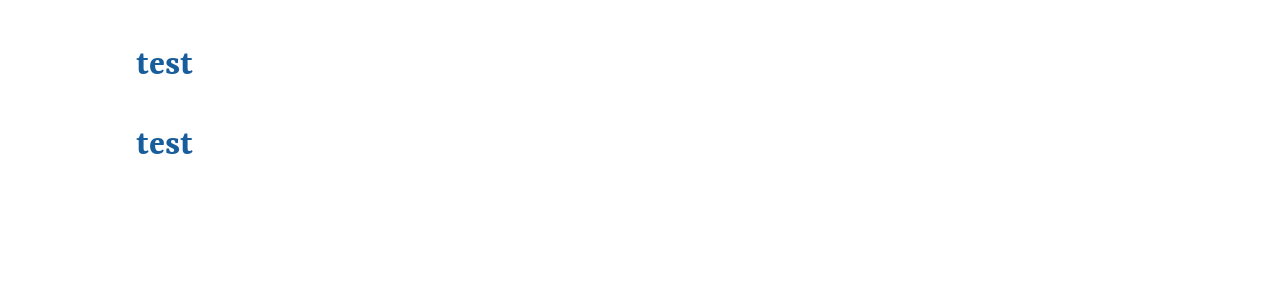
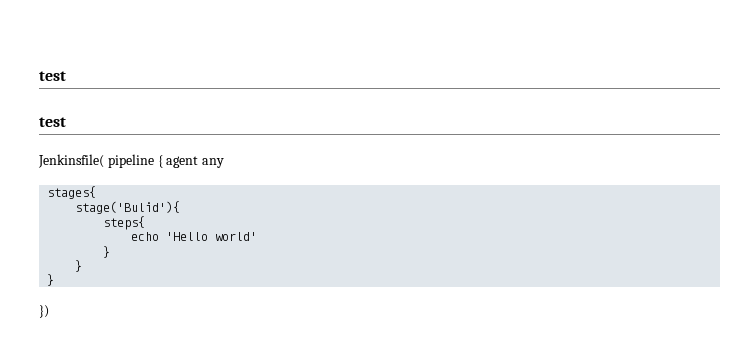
+ Jenkinsfile( pipeline { agent any
+ stages{
+ stage('Bulid'){
+ steps{
+ echo 'Hello world'
+ }
+ }
+ }
+ })

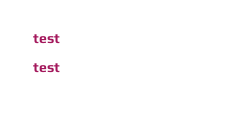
- Jenkinsfile( pipeline { agent any
- stages{
- stage('Bulid'){
- steps{
- echo 'Hello world'
- }
- }
- }
- })

